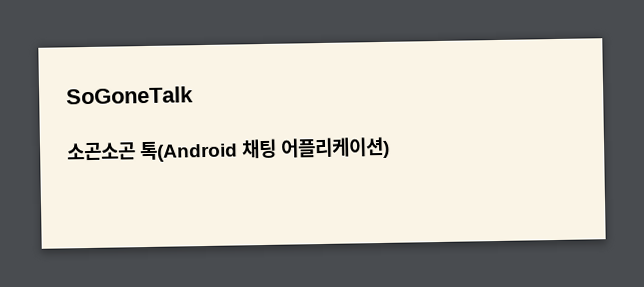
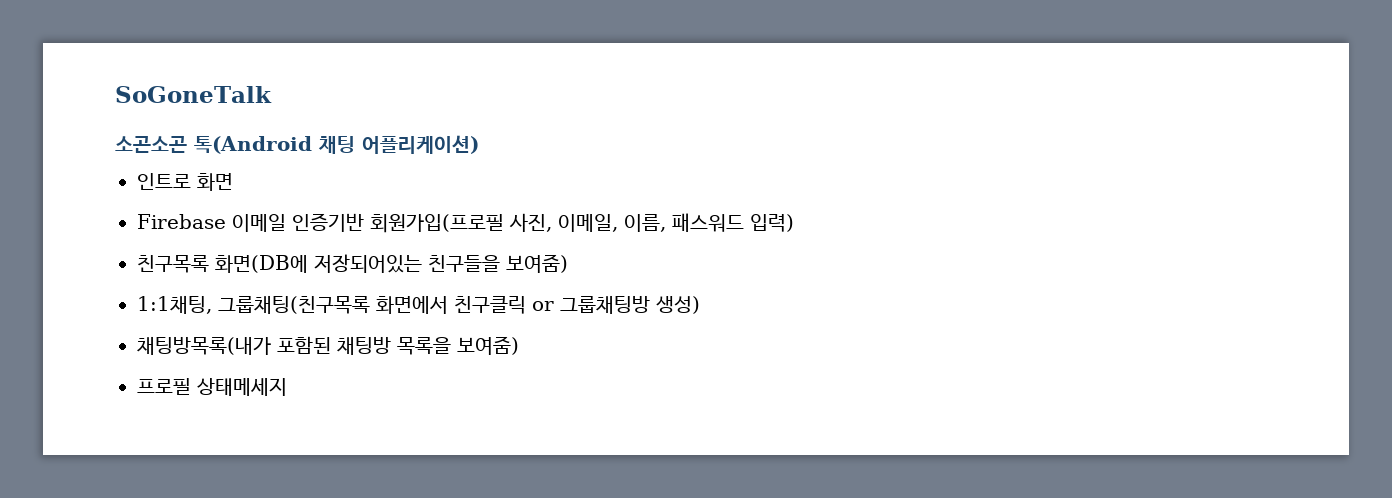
+ 인트로 화면
+ Firebase 이메일 인증기반 회원가입(프로필 사진, 이메일, 이름, 패스워드 입력)
+ 친구목록 화면(DB에 저장되어있는 친구들을 보여줌)
+ 1:1채팅, 그룹채팅(친구목록 화면에서 친구클릭 or 그룹채팅방 생성)
+ 채팅방목록(내가 포함된 채팅방 목록을 보여줌)
+ 프로필 상태메세지

